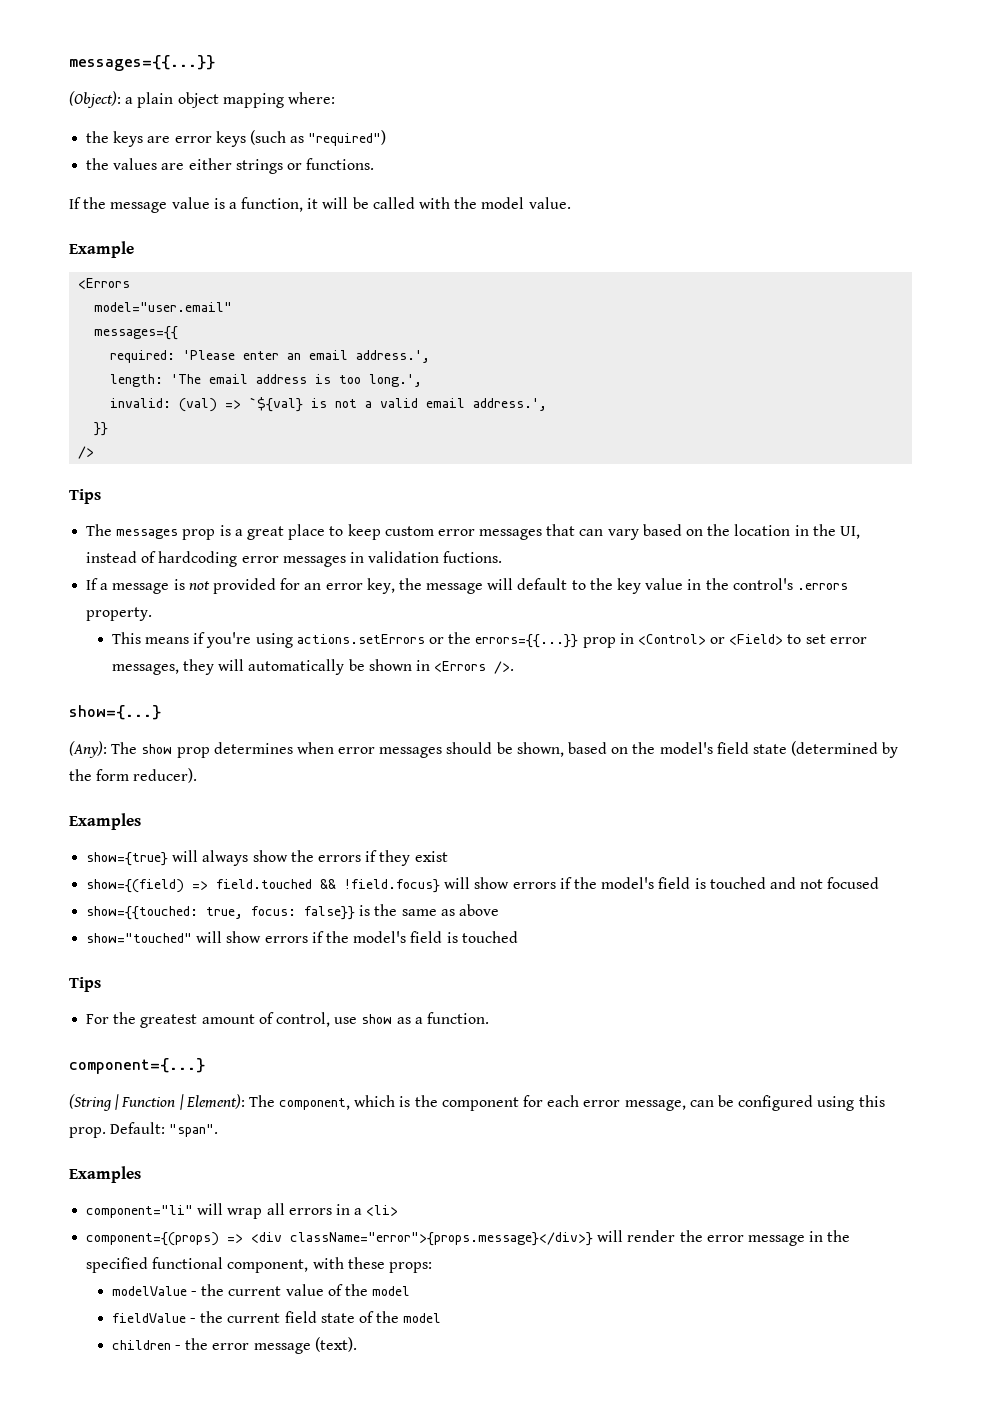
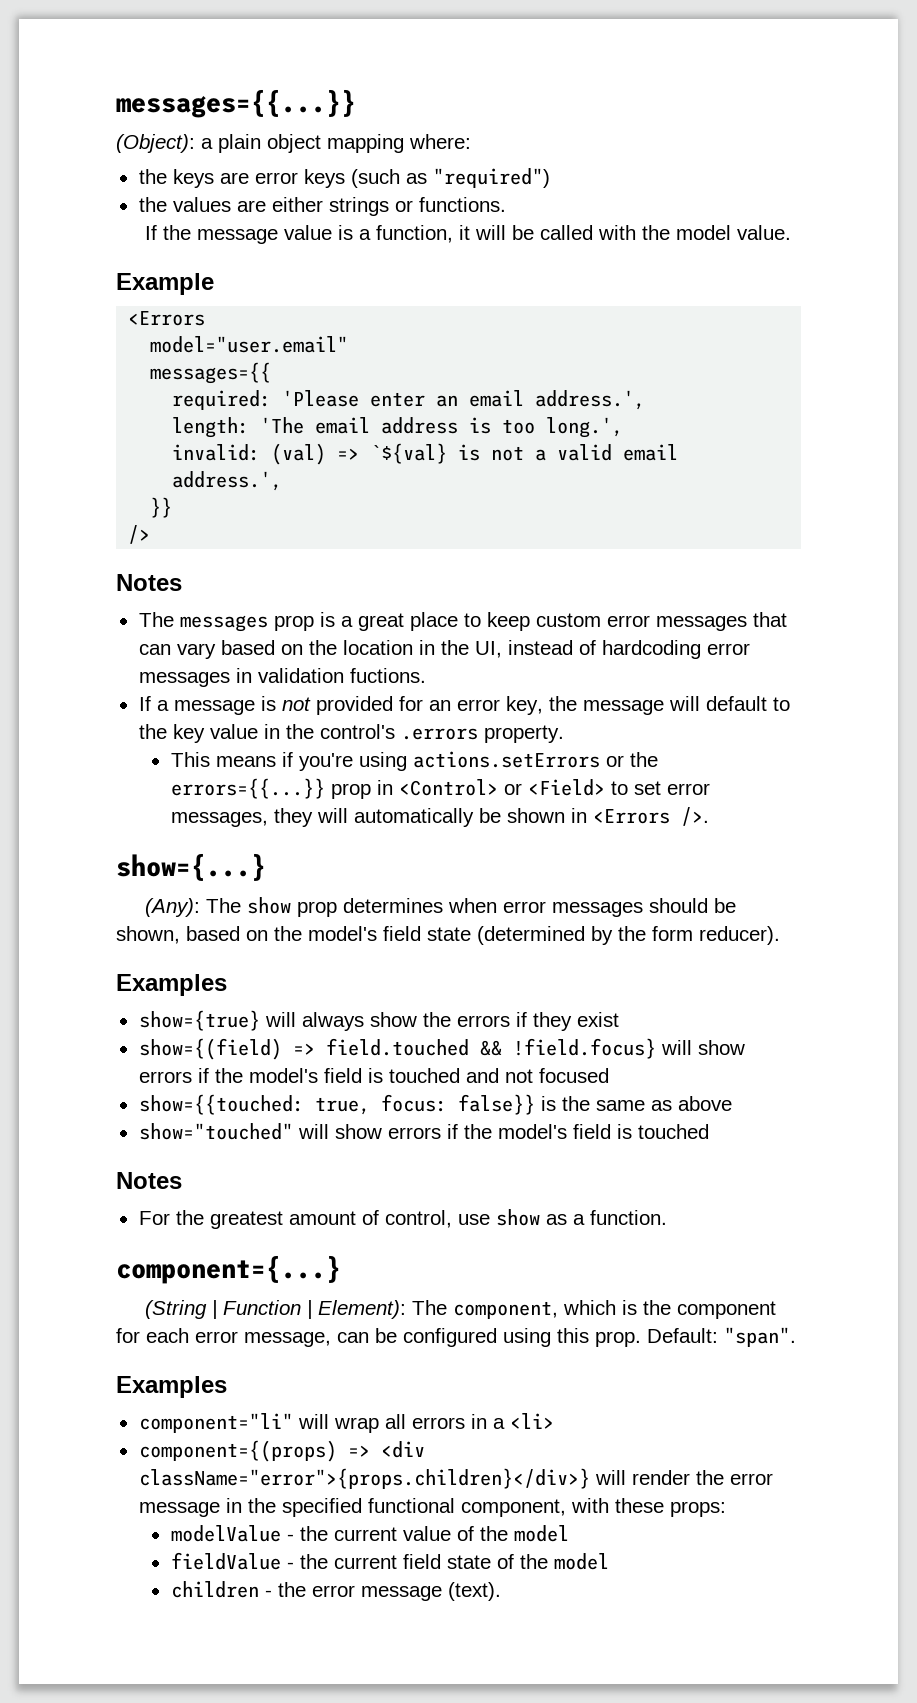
  />
- Tips
+ Notes
  show="touched" will show errors if the model's field is touched
- Tips
+ Notes
- component={(props) => <div className="error">{props.message}</div>} will render the error message in the specified functional component, with these props:
+ component={(props) => <div className="error">{props.children}</div>} will render the error message in the specified functional component, with these props:

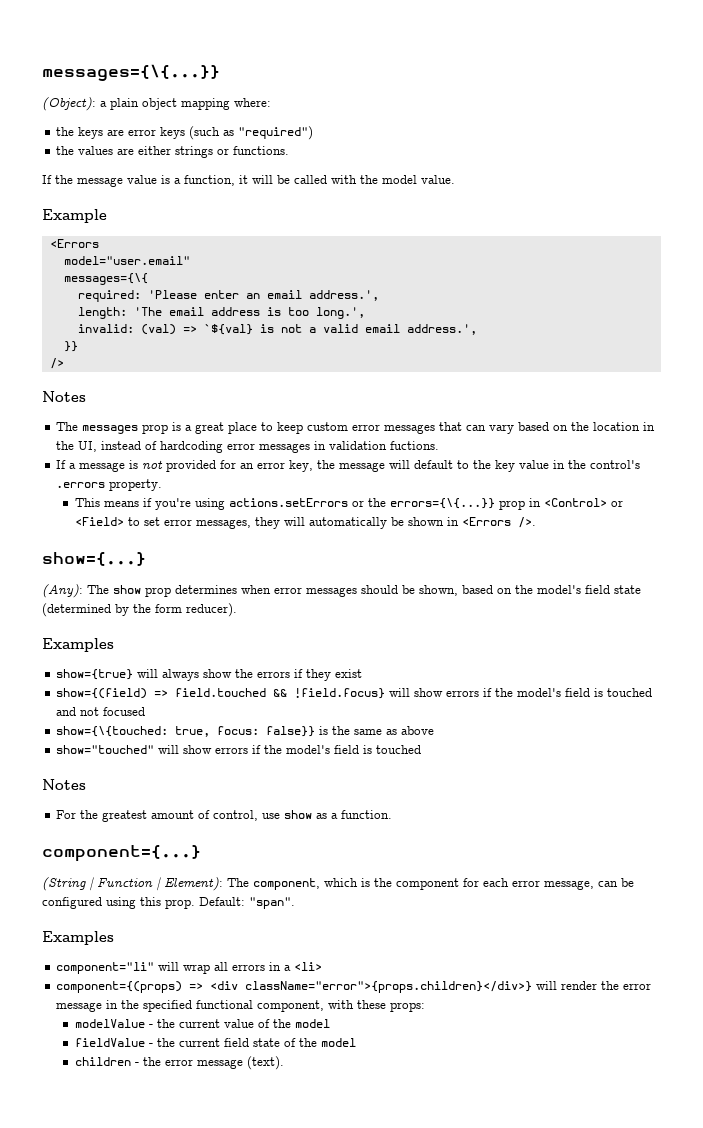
- messages={{...}}
+ messages={\{...}}
- messages={{
+ messages={\{
- This means if you're using actions.setErrors or the errors={{...}} prop in <Control> or <Field> to set error messages, they will automatically be shown in <Errors />.
+ This means if you're using actions.setErrors or the errors={\{...}} prop in <Control> or <Field> to set error messages, they will automatically be shown in <Errors />.
- show={{touched: true, focus: false}} is the same as above
+ show={\{touched: true, focus: false}} is the same as above

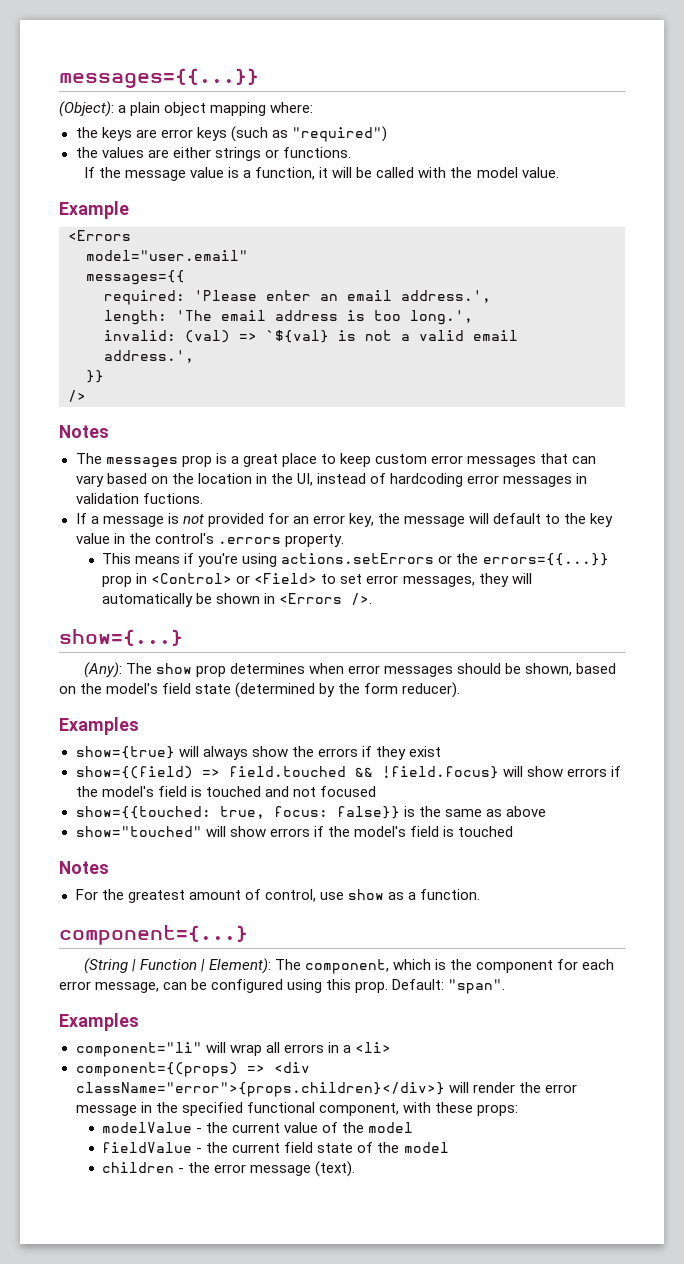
- messages={\{...}}
+ messages={{...}}
- messages={\{
+ messages={{
- This means if you're using actions.setErrors or the errors={\{...}} prop in <Control> or <Field> to set error messages, they will automatically be shown in <Errors />.
+ This means if you're using actions.setErrors or the errors={{...}} prop in <Control> or <Field> to set error messages, they will automatically be shown in <Errors />.
- show={\{touched: true, focus: false}} is the same as above
+ show={{touched: true, focus: false}} is the same as above

